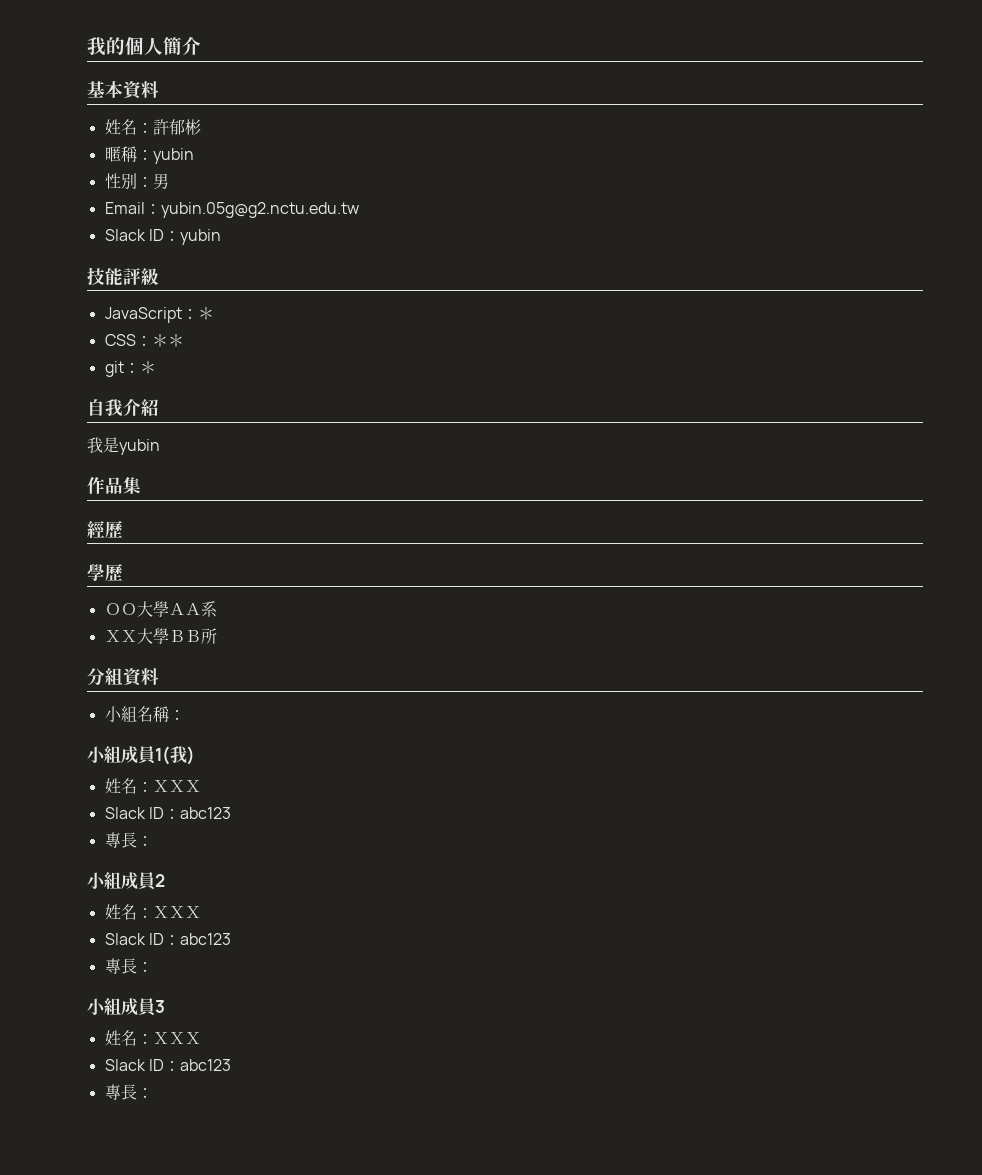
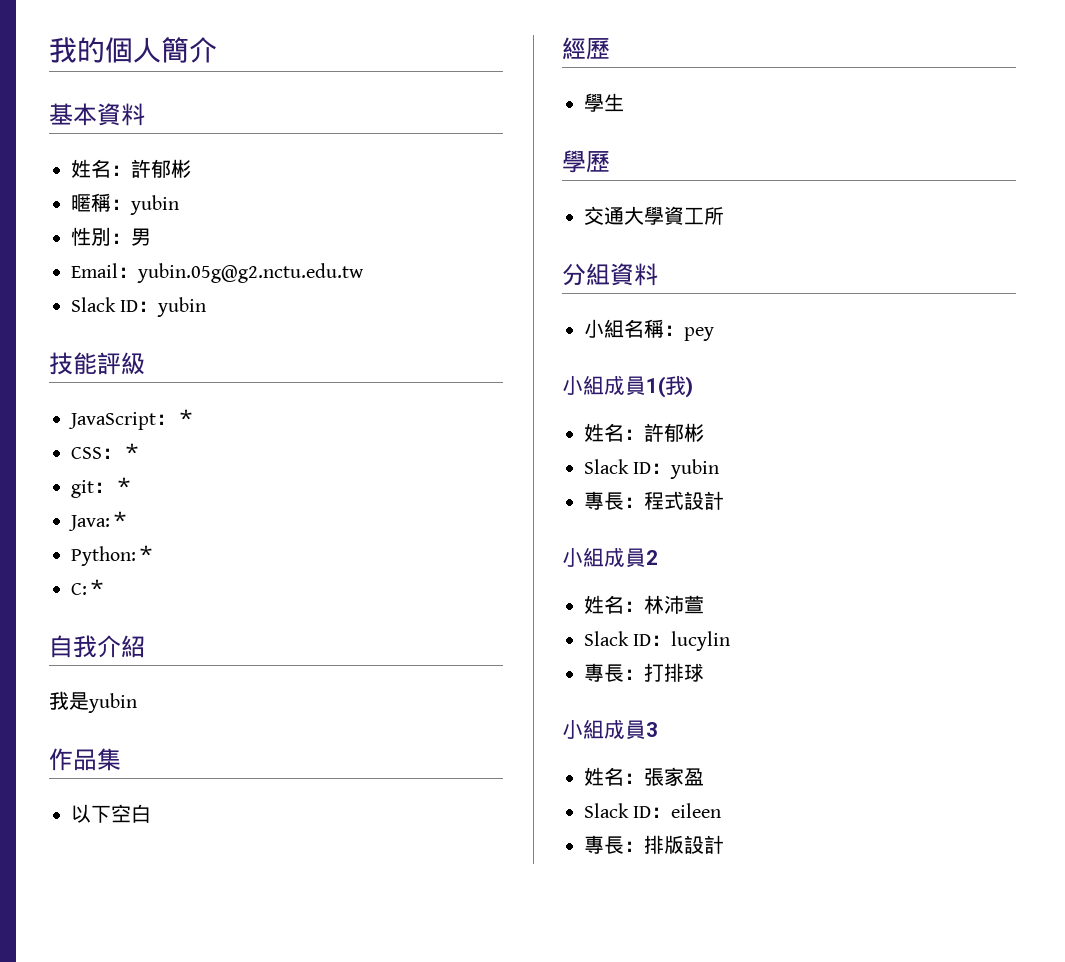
- CSS：＊＊
+ CSS：＊
+ Java:＊
+ Python:＊
+ C:＊
+ 以下空白
+ 學生
- ＯＯ大學ＡＡ系
- ＸＸ大學ＢＢ所
+ 交通大學資工所
- 小組名稱：
+ 小組名稱：pey
  小組成員1(我)
- 姓名：ＸＸＸ
- Slack ID：abc123
- 專長：
+ 姓名：許郁彬
+ Slack ID：yubin
+ 專長：程式設計
  小組成員2
- 姓名：ＸＸＸ
- Slack ID：abc123
- 專長：
+ 姓名：林沛萱
+ Slack ID：lucylin
+ 專長：打排球
  小組成員3
- 姓名：ＸＸＸ
- Slack ID：abc123
- 專長：
+ 姓名：張家盈
+ Slack ID：eileen
+ 專長：排版設計

